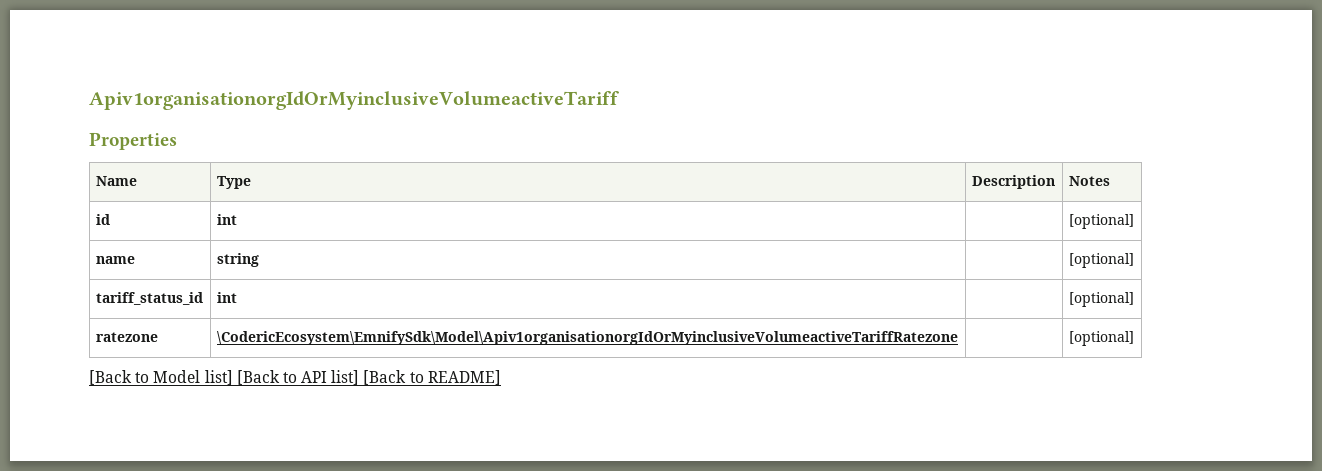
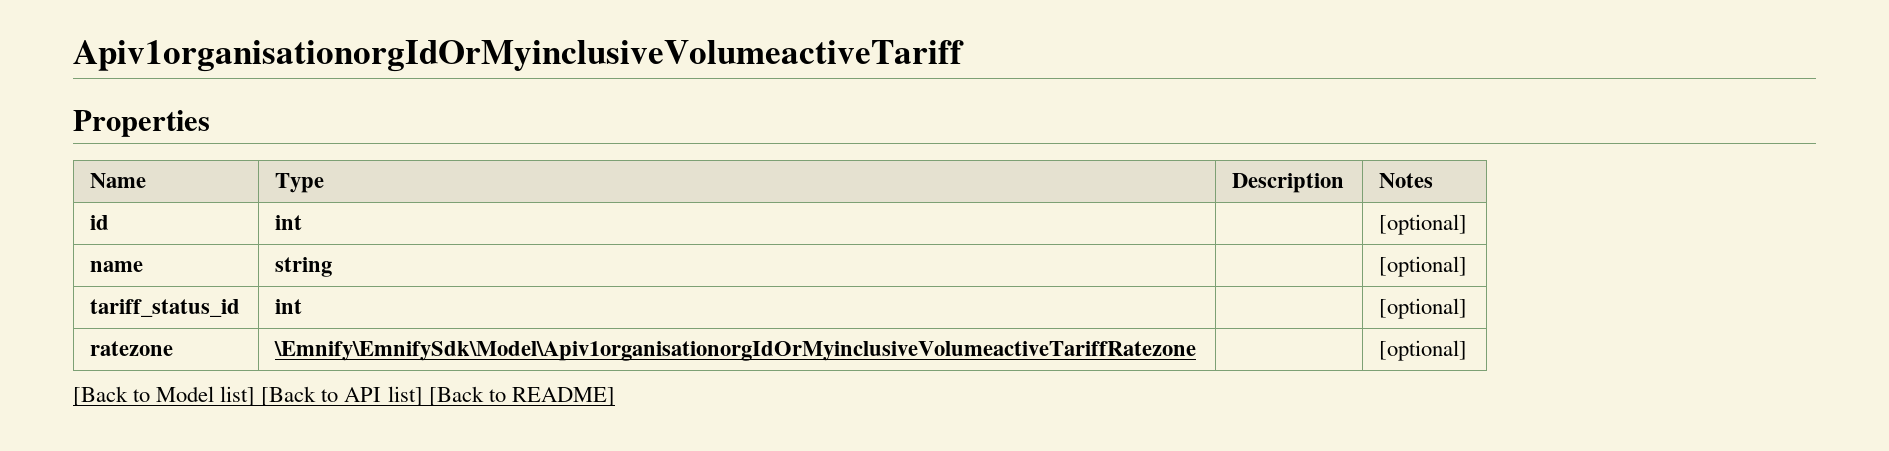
- ratezone | \CodericEcosystem\EmnifySdk\Model\Apiv1organisationorgIdOrMyinclusiveVolumeactiveTariffRatezone | | [optional]
+ ratezone | \Emnify\EmnifySdk\Model\Apiv1organisationorgIdOrMyinclusiveVolumeactiveTariffRatezone | | [optional]

